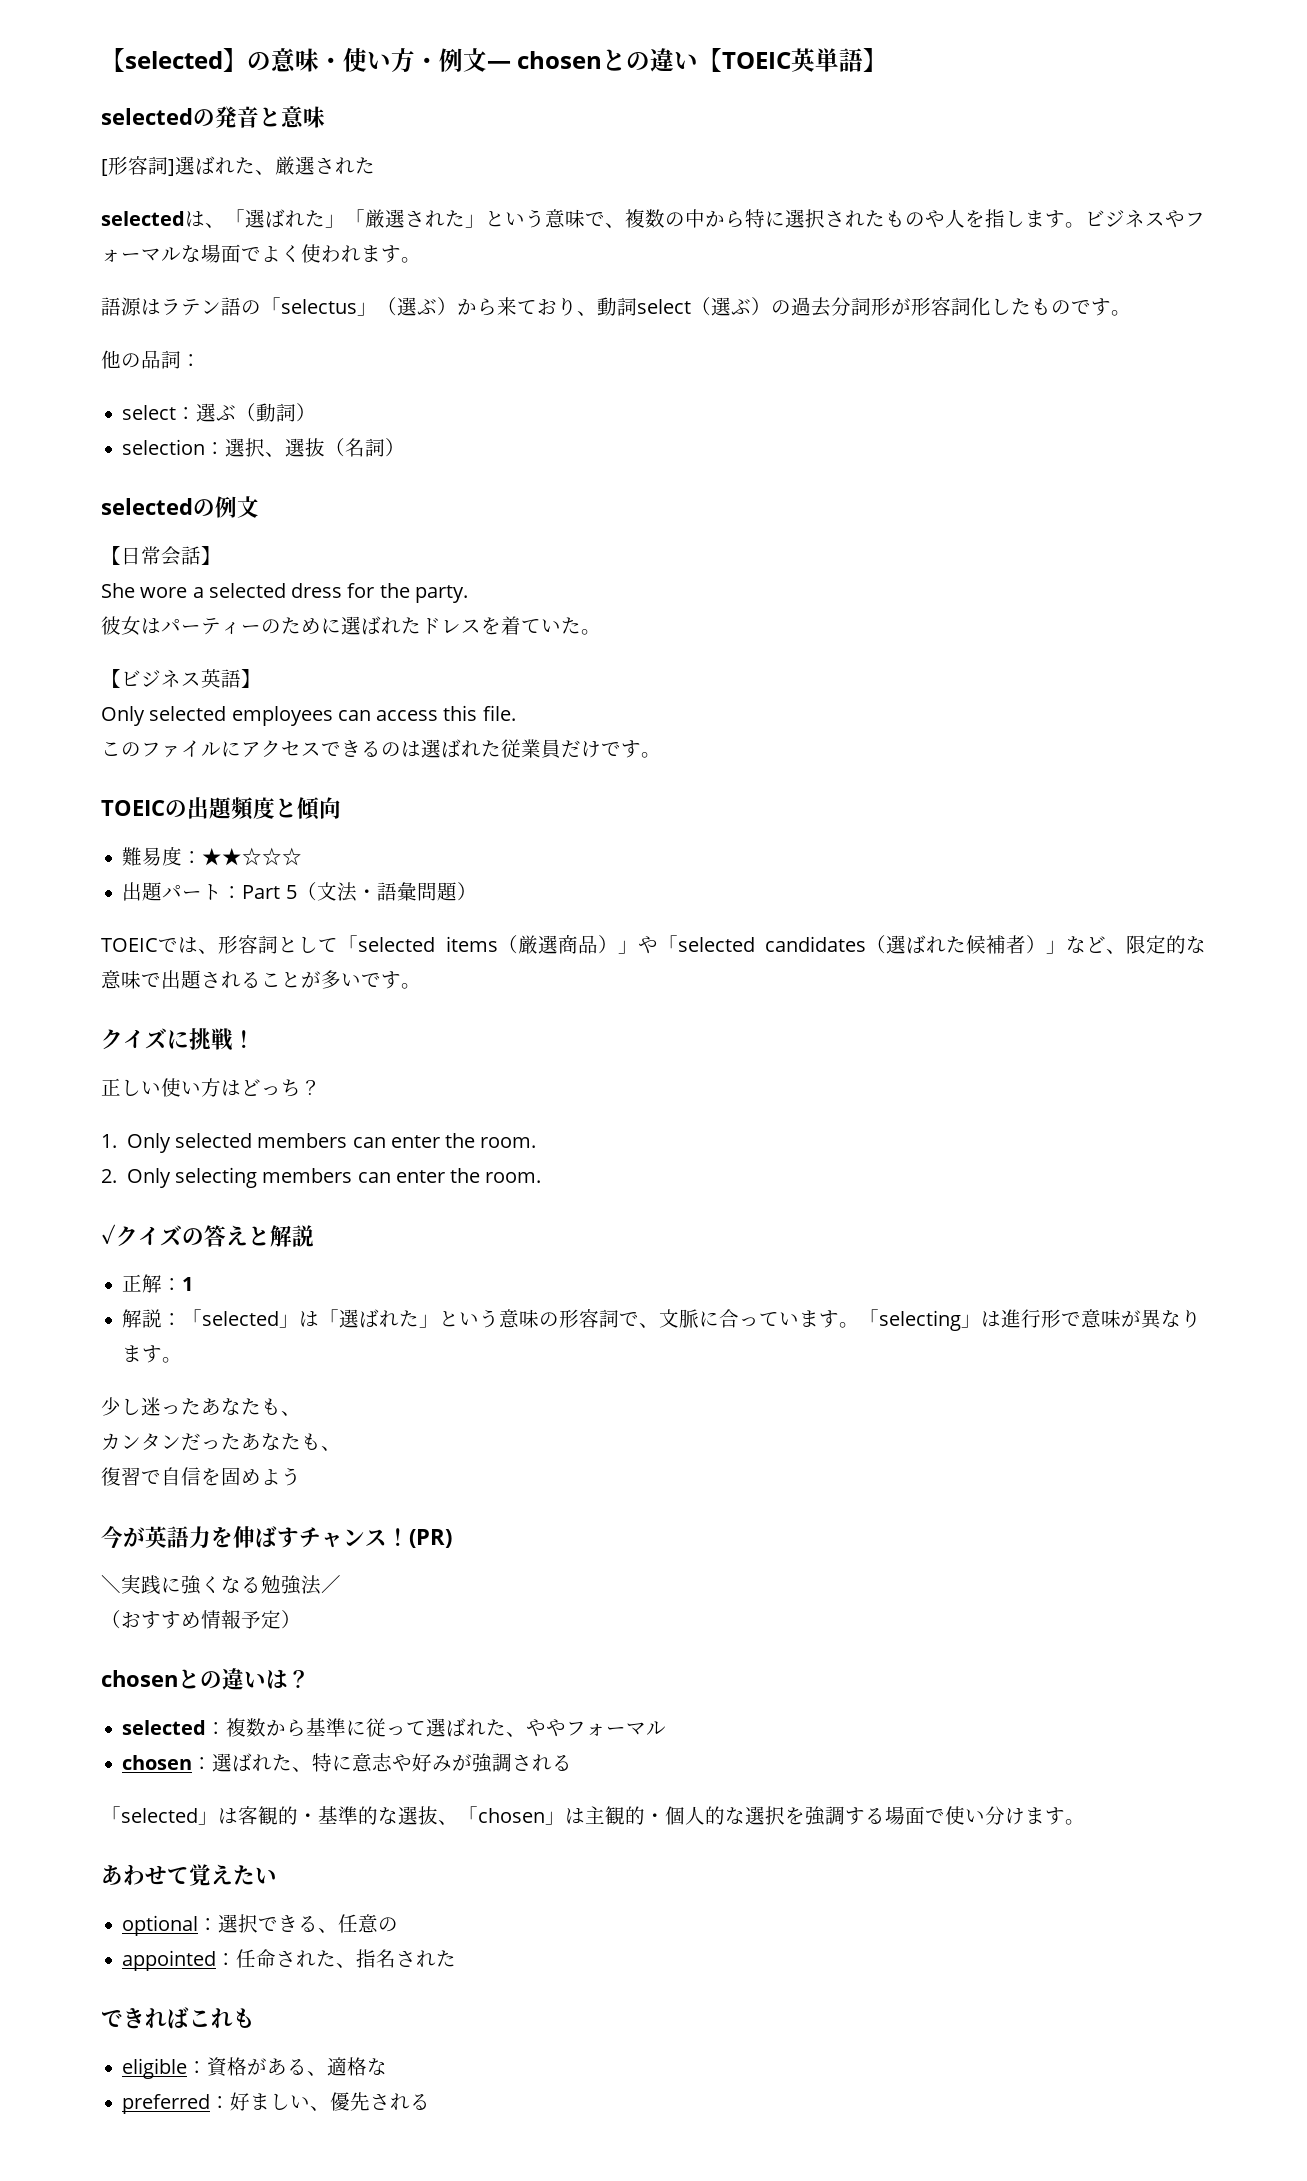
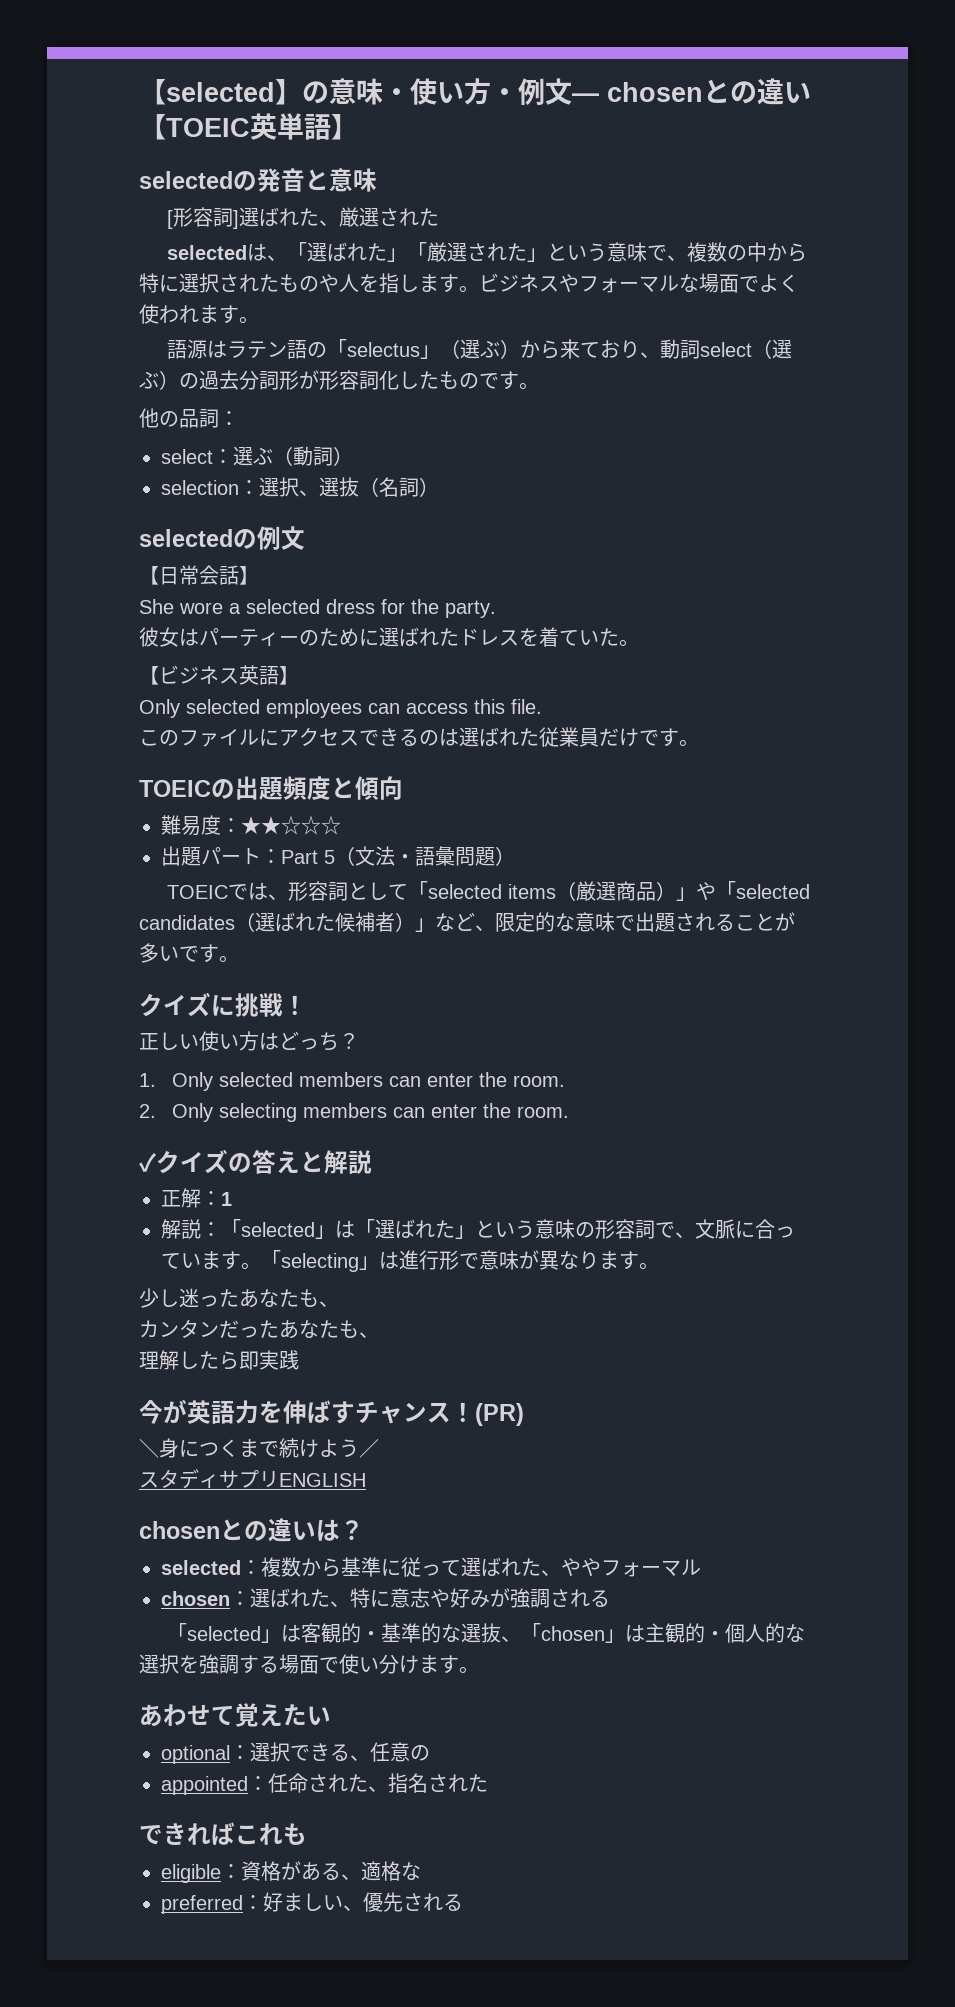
- 復習で自信を固めよう
+ 理解したら即実践
- ＼実践に強くなる勉強法／
- （おすすめ情報予定）
+ ＼身につくまで続けよう／
+ スタディサプリENGLISH

